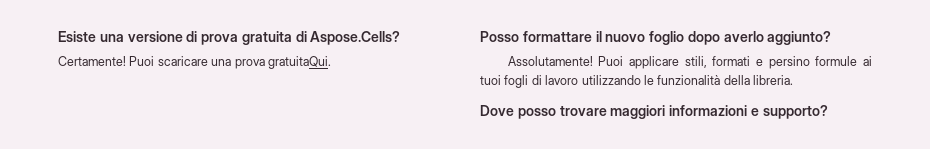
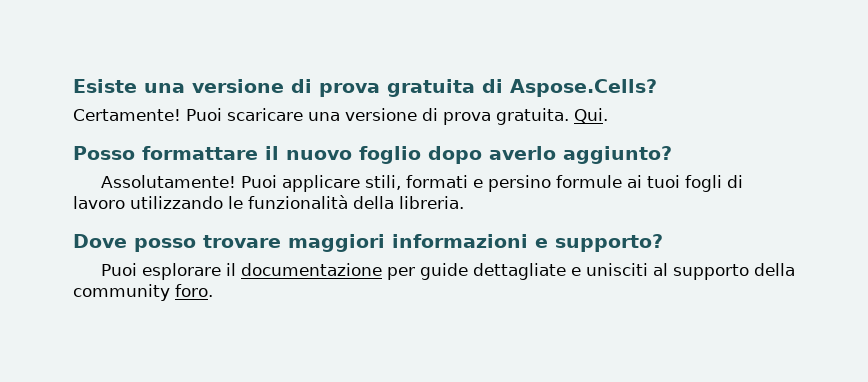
- Puoi scaricare una prova gratuitaQui.
+ Puoi scaricare una versione di prova gratuita. Qui.
+ Puoi esplorare il documentazione per guide dettagliate e unisciti al supporto della community foro.

